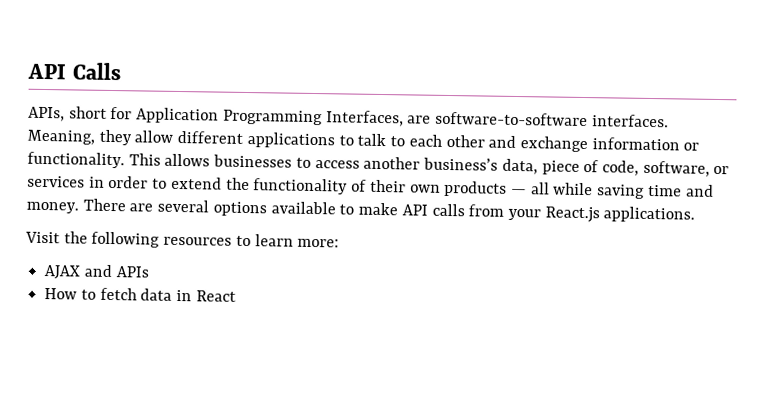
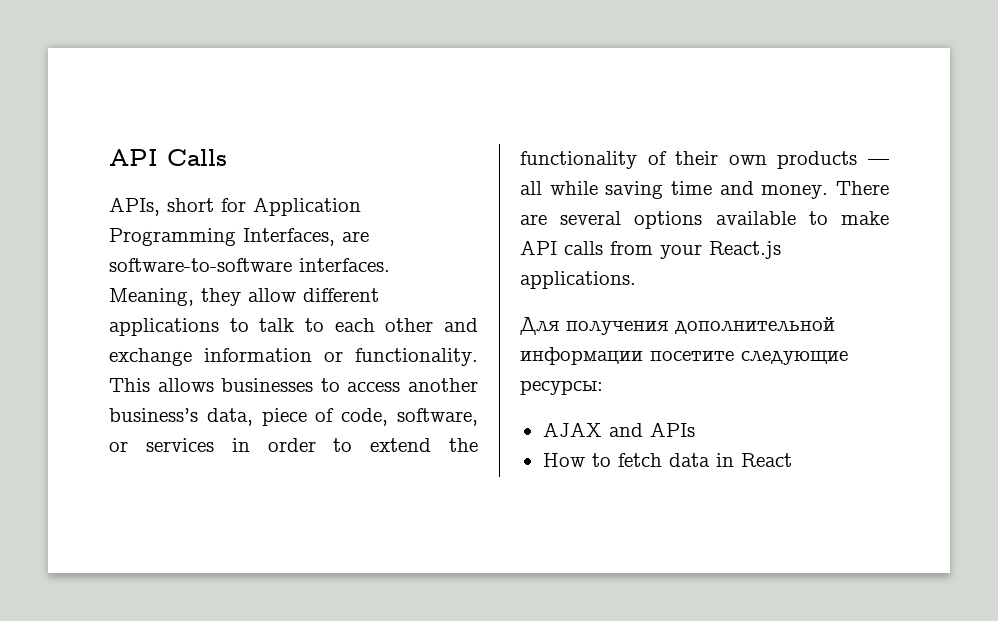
- Visit the following resources to learn more:
+ Для получения дополнительной информации посетите следующие ресурсы:

